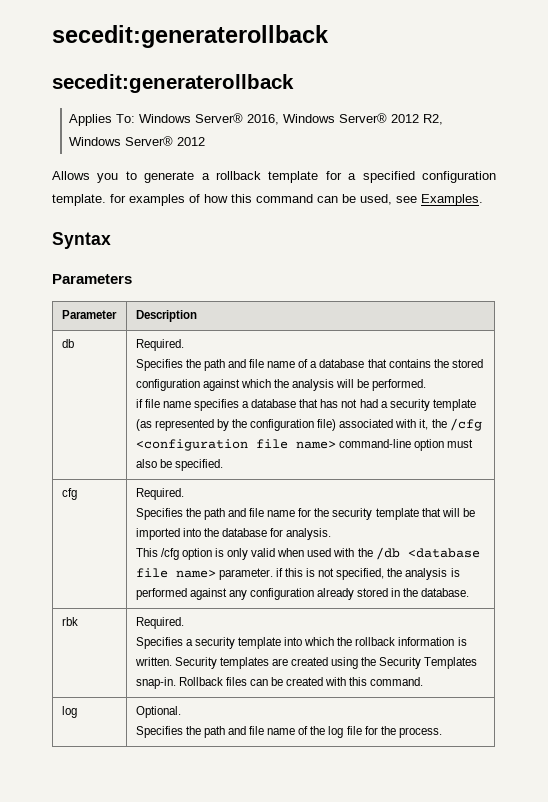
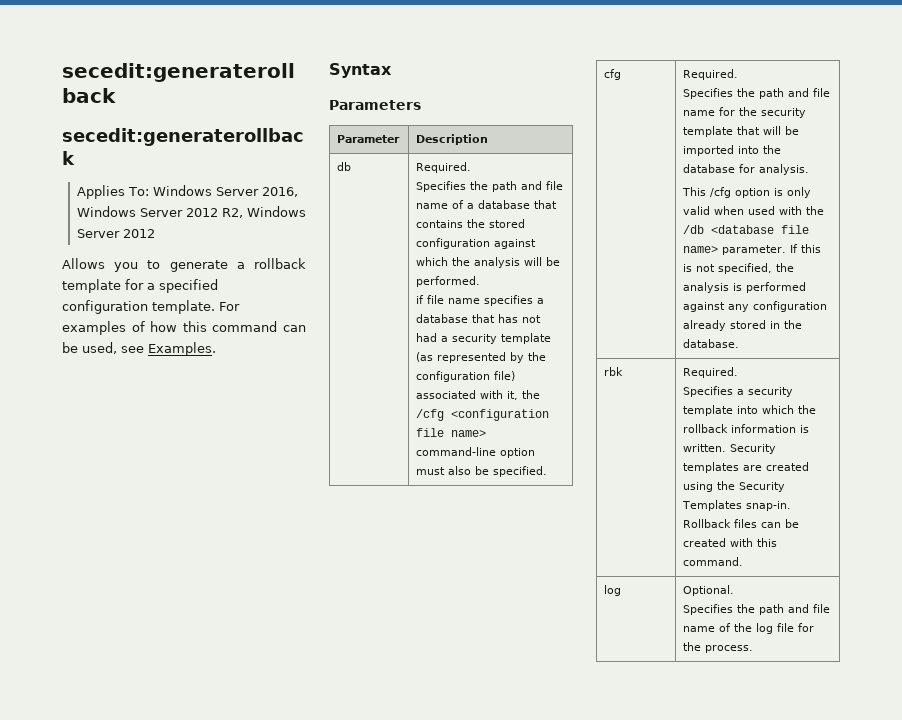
- Applies To: Windows Server® 2016, Windows Server® 2012 R2, Windows Server® 2012
+ Applies To: Windows Server 2016, Windows Server 2012 R2, Windows Server 2012
- Allows you to generate a rollback template for a specified configuration template. for examples of how this command can be used, see Examples.
+ Allows you to generate a rollback template for a specified configuration template. For examples of how this command can be used, see Examples.
- This /cfg option is only valid when used with the /db <database file name> parameter. if this is not specified, the analysis is performed against any configuration already stored in the database.
+ This /cfg option is only valid when used with the /db <database file name> parameter. If this is not specified, the analysis is performed against any configuration already stored in the database.

